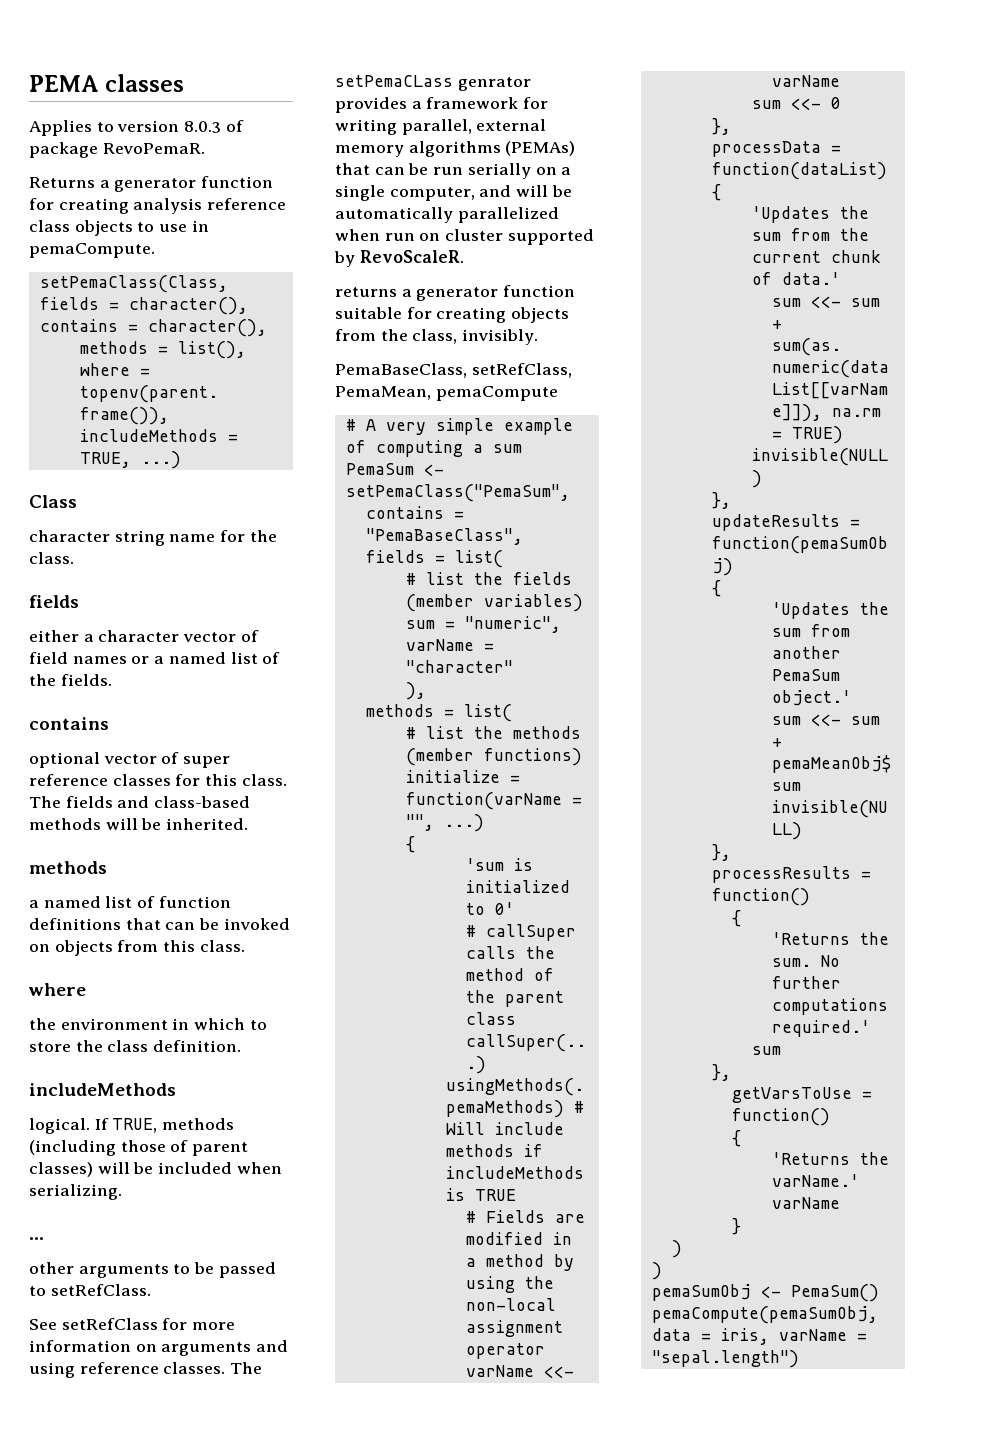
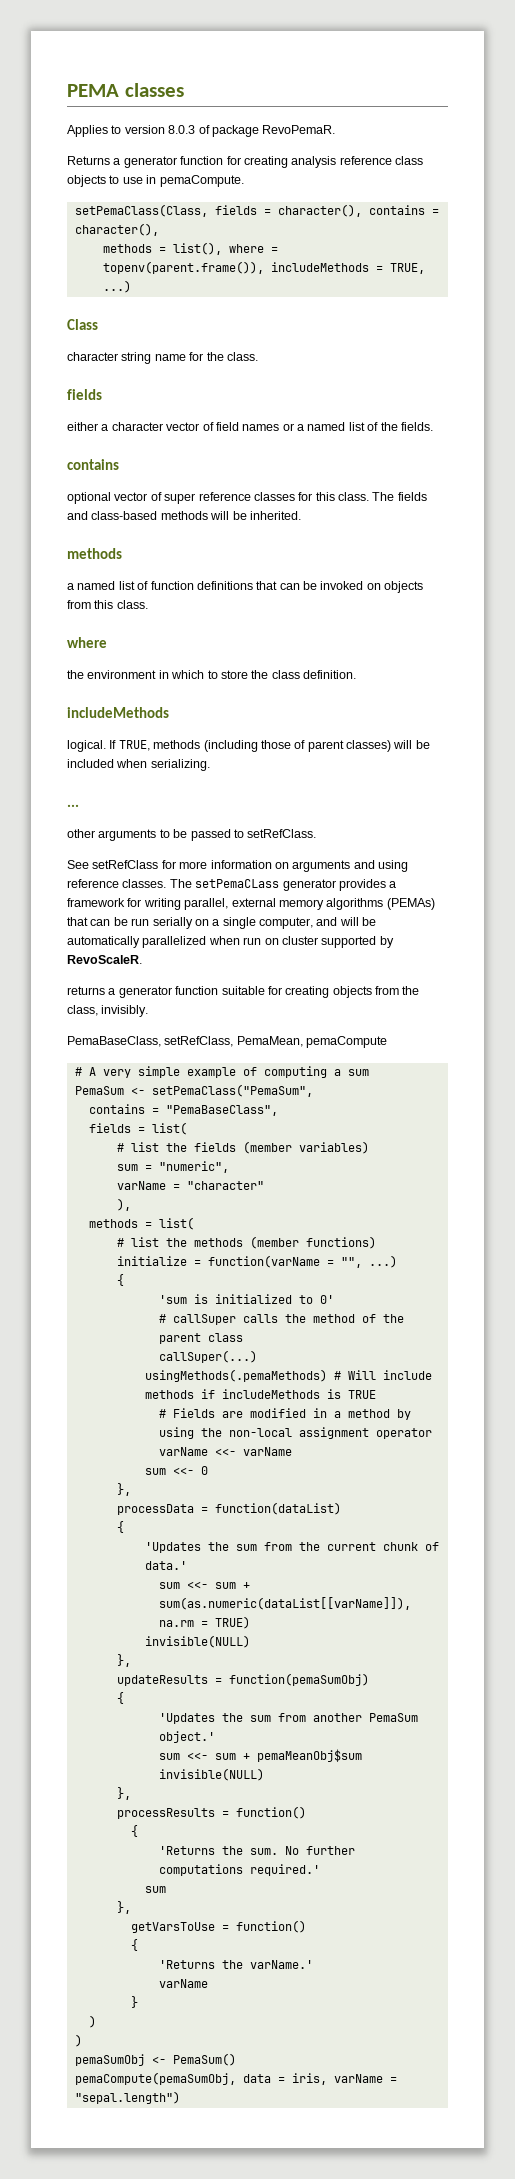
- The setPemaCLass genrator provides a framework for writing parallel, external memory algorithms (PEMAs) that can be run serially on a single computer, and will be automatically parallelized when run on cluster supported by RevoScaleR.
+ The setPemaCLass generator provides a framework for writing parallel, external memory algorithms (PEMAs) that can be run serially on a single computer, and will be automatically parallelized when run on cluster supported by RevoScaleR.

